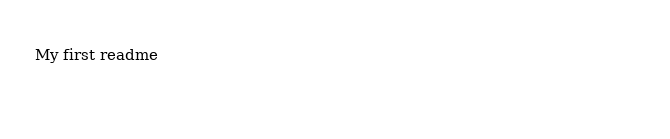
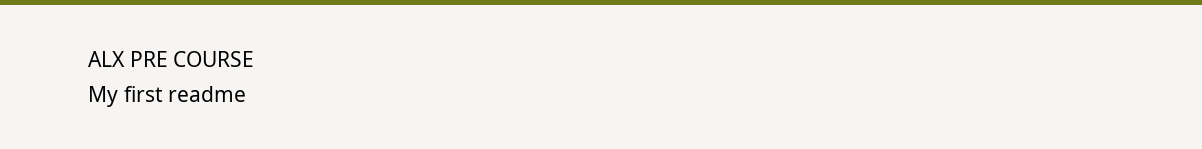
+ ALX PRE COURSE

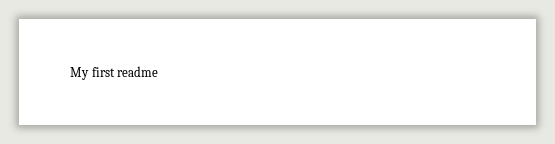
- ALX PRE COURSE

